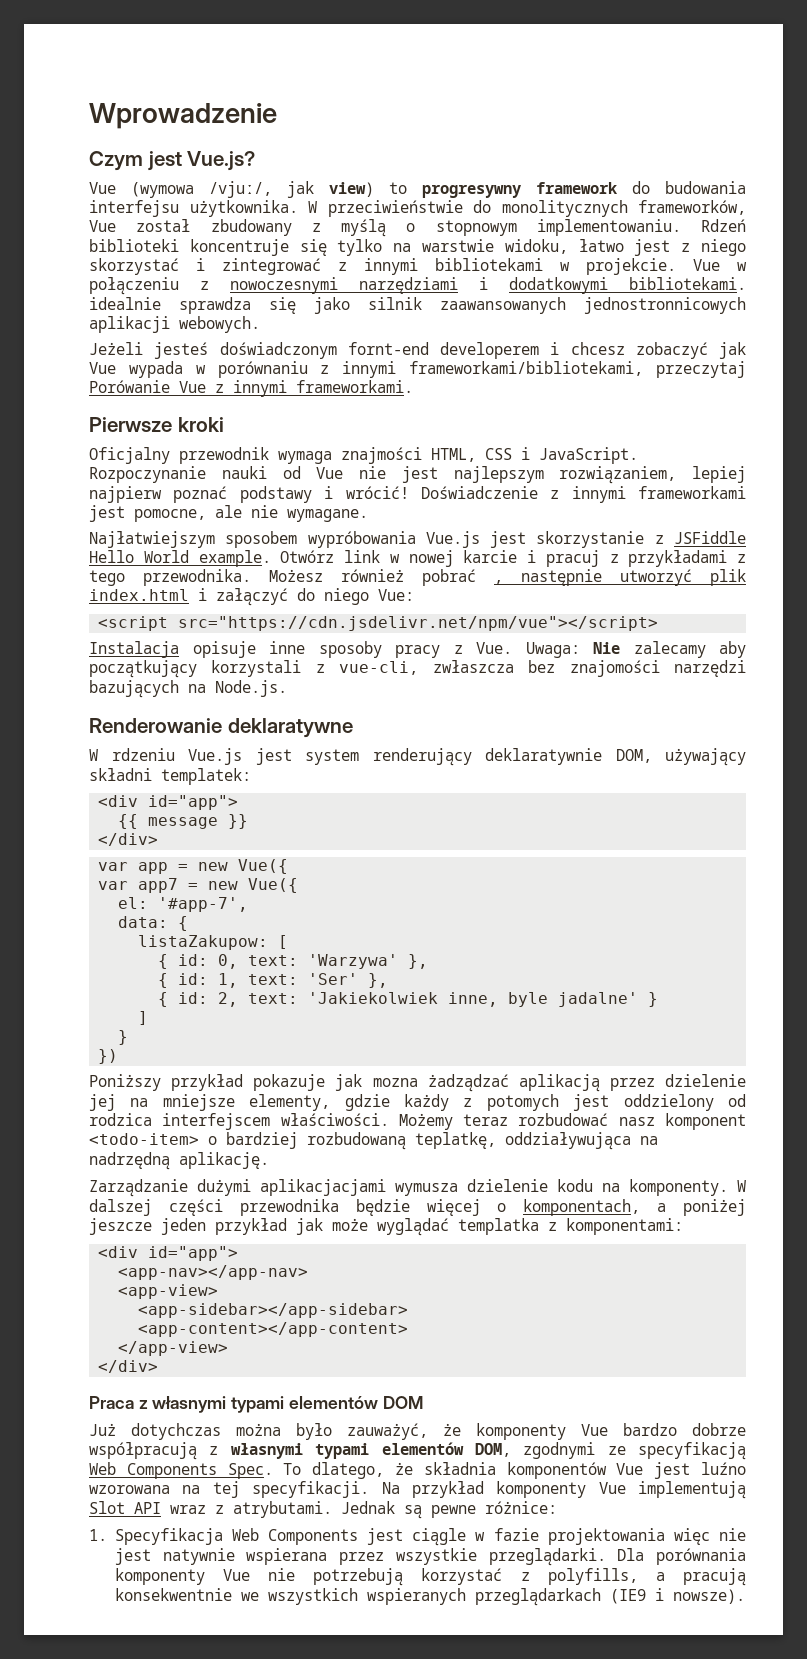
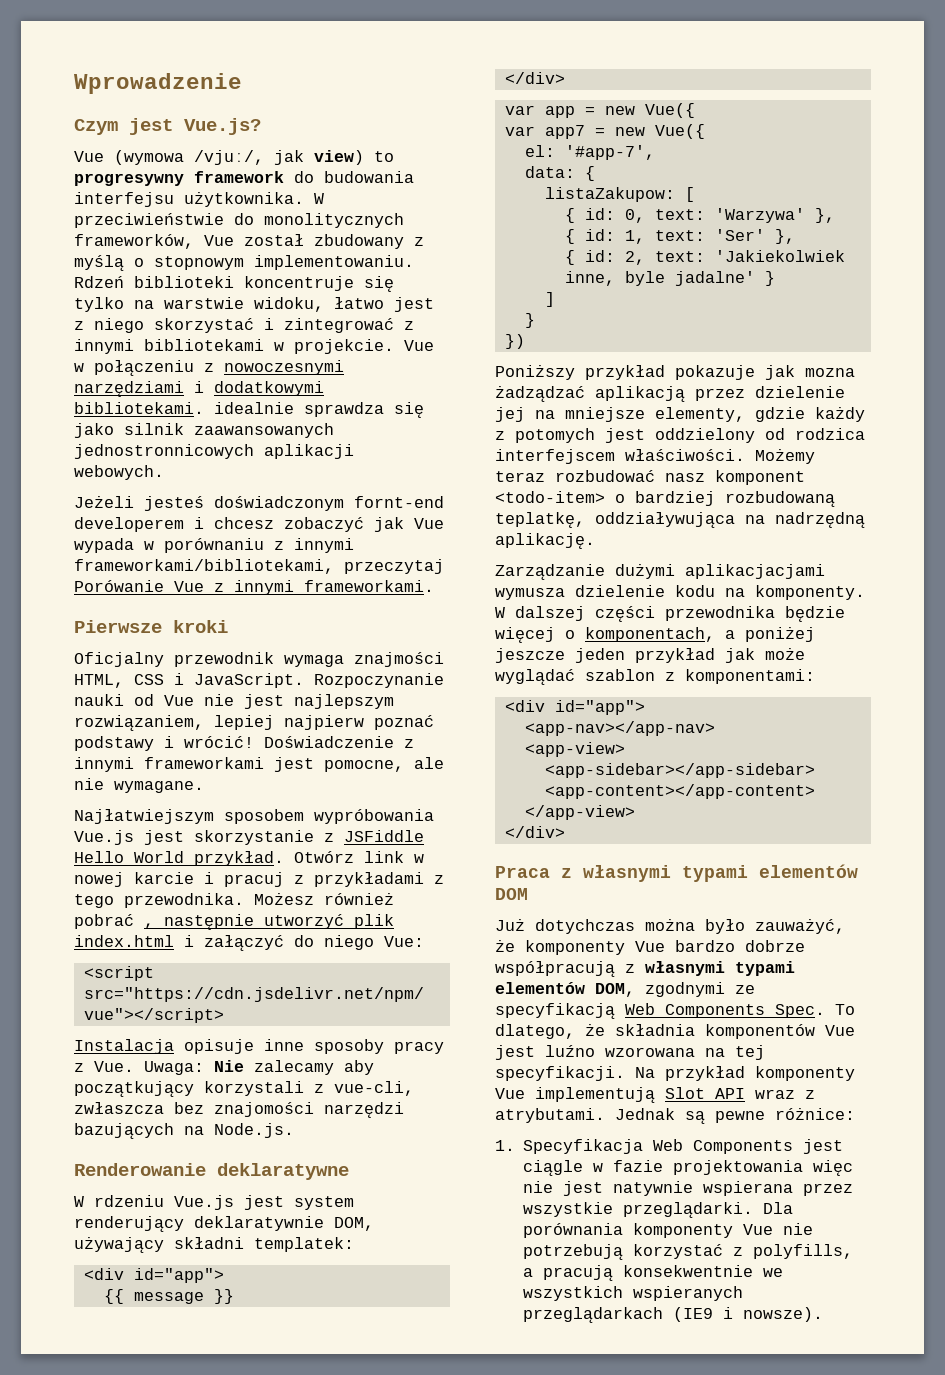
- Najłatwiejszym sposobem wypróbowania Vue.js jest skorzystanie z JSFiddle Hello World example.
+ Najłatwiejszym sposobem wypróbowania Vue.js jest skorzystanie z JSFiddle Hello World przykład.
- W dalszej części przewodnika będzie więcej o komponentach, a poniżej jeszcze jeden przykład jak może wyglądać templatka z komponentami:
+ W dalszej części przewodnika będzie więcej o komponentach, a poniżej jeszcze jeden przykład jak może wyglądać szablon z komponentami:

